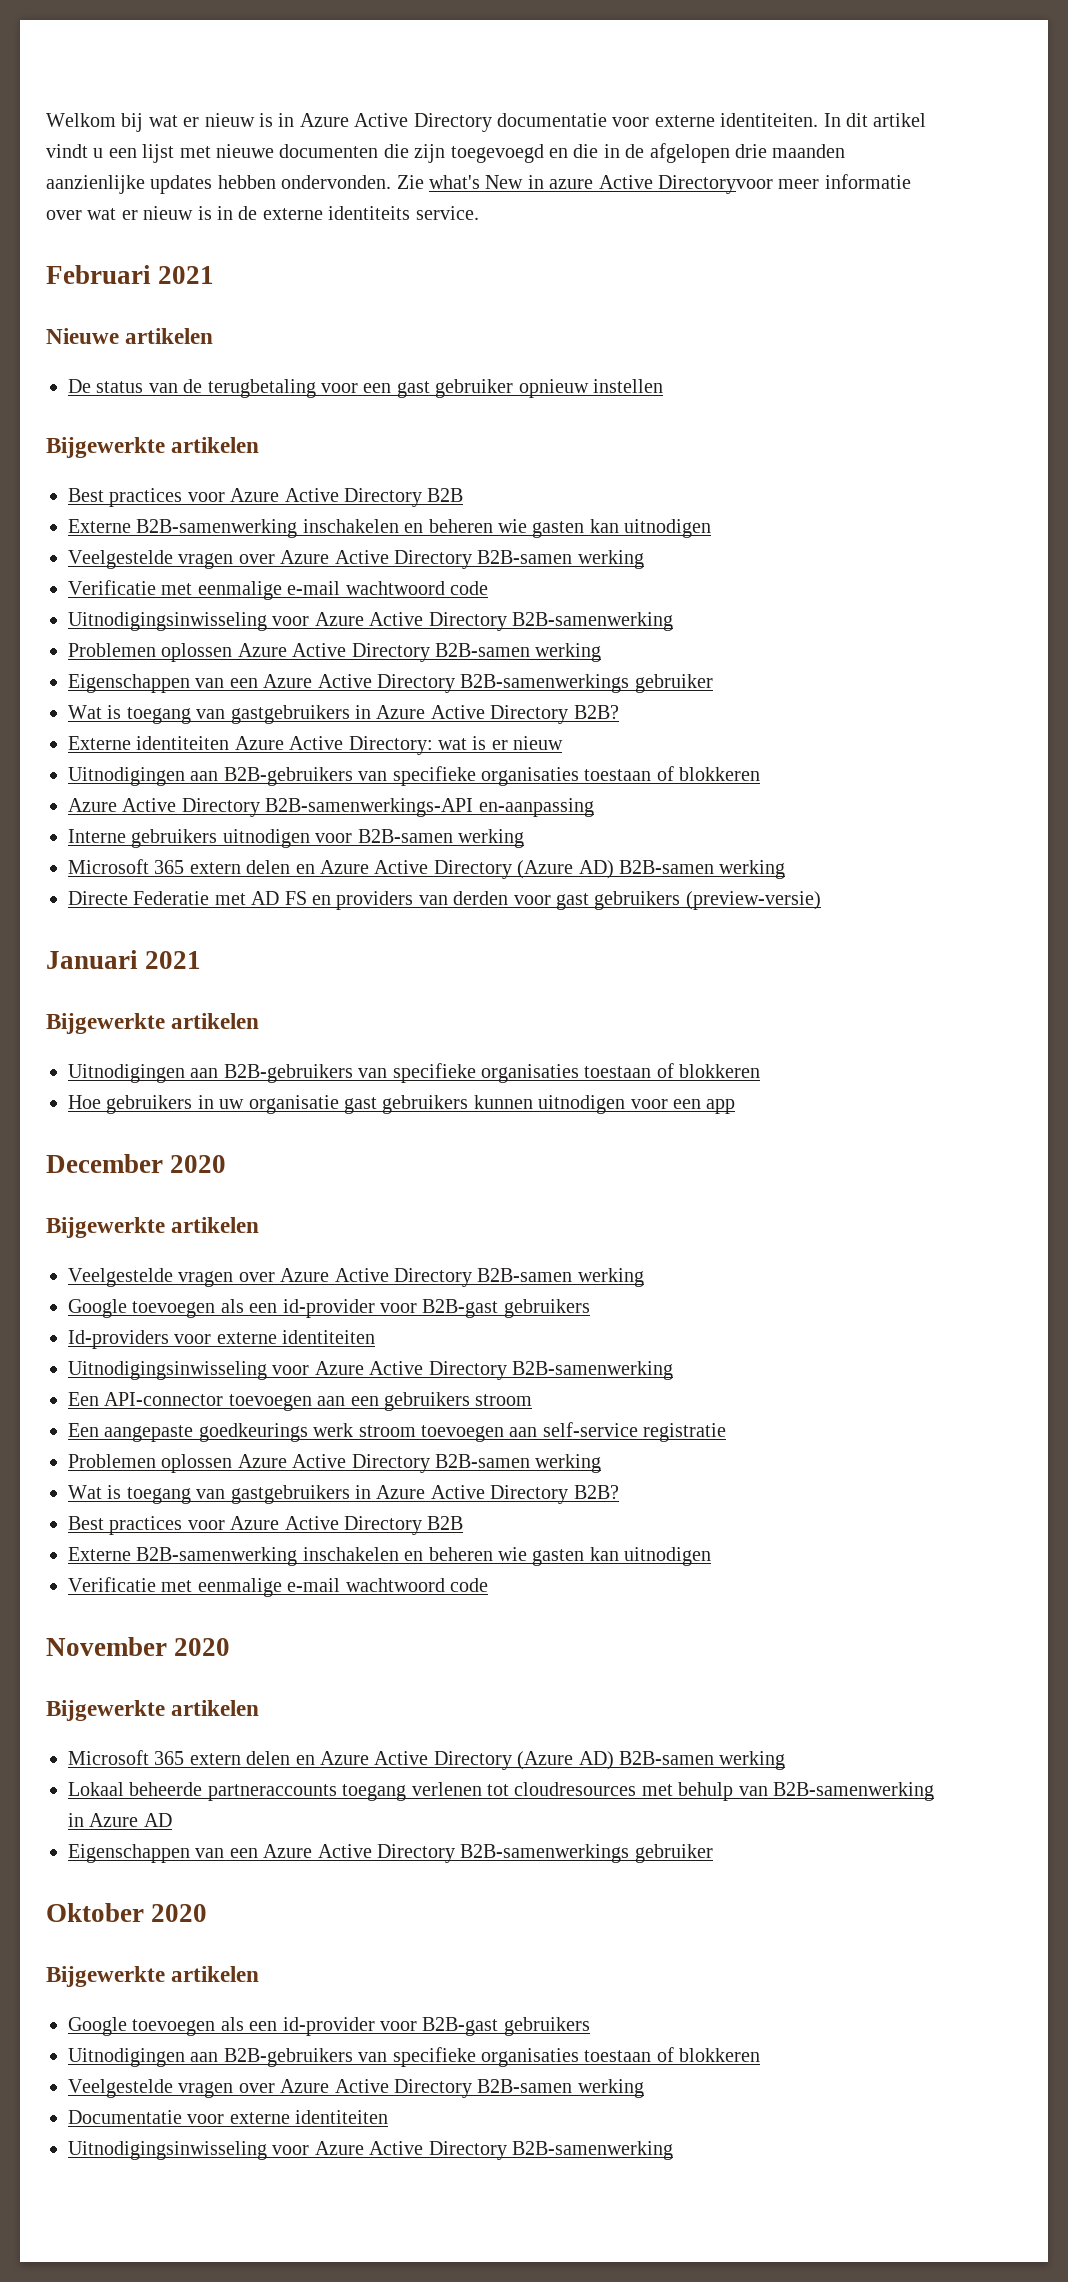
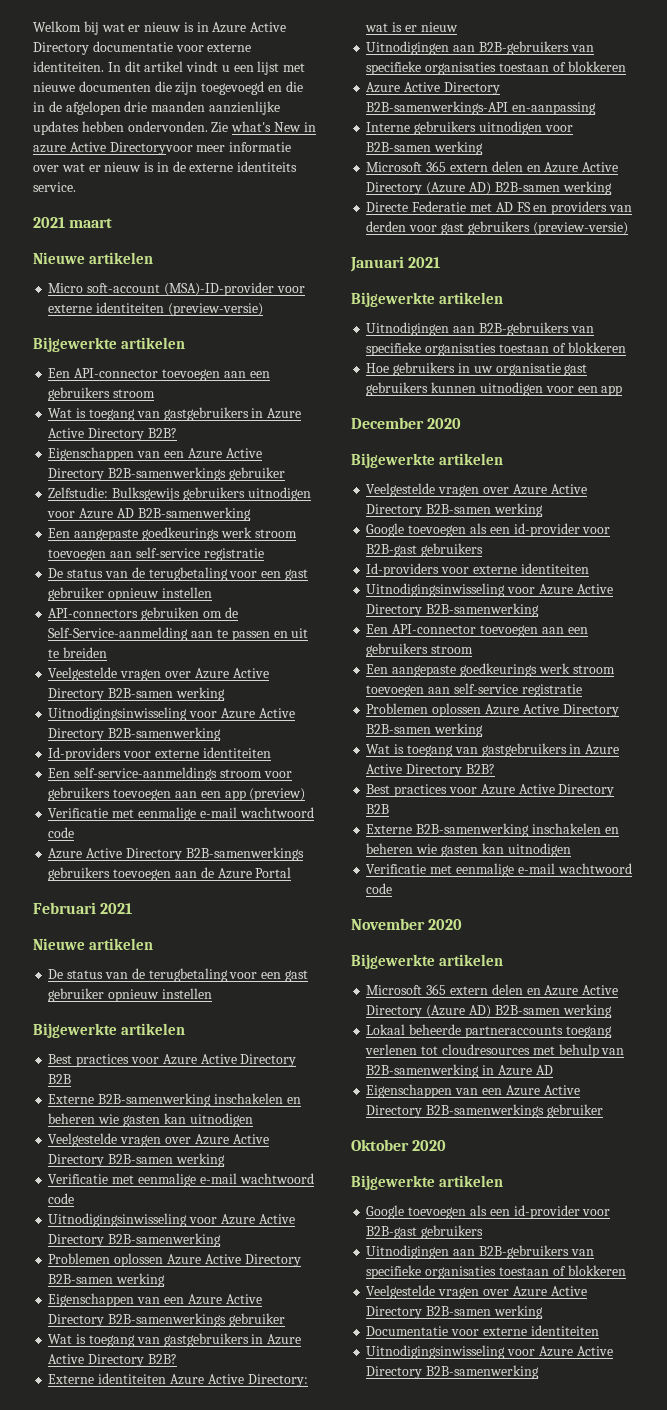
+ 2021 maart
+ Nieuwe artikelen
+ Micro soft-account (MSA)-ID-provider voor externe identiteiten (preview-versie)
+ Bijgewerkte artikelen
+ Een API-connector toevoegen aan een gebruikers stroom
+ Wat is toegang van gastgebruikers in Azure Active Directory B2B?
+ Eigenschappen van een Azure Active Directory B2B-samenwerkings gebruiker
+ Zelfstudie: Bulksgewijs gebruikers uitnodigen voor Azure AD B2B-samenwerking
+ Een aangepaste goedkeurings werk stroom toevoegen aan self-service registratie
+ De status van de terugbetaling voor een gast gebruiker opnieuw instellen
+ API-connectors gebruiken om de Self-Service-aanmelding aan te passen en uit te breiden
+ Veelgestelde vragen over Azure Active Directory B2B-samen werking
+ Uitnodigingsinwisseling voor Azure Active Directory B2B-samenwerking
+ Id-providers voor externe identiteiten
+ Een self-service-aanmeldings stroom voor gebruikers toevoegen aan een app (preview)
+ Verificatie met eenmalige e-mail wachtwoord code
+ Azure Active Directory B2B-samenwerkings gebruikers toevoegen aan de Azure Portal

